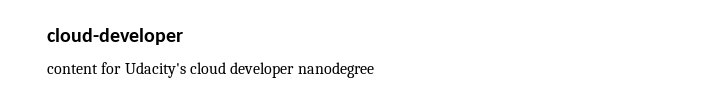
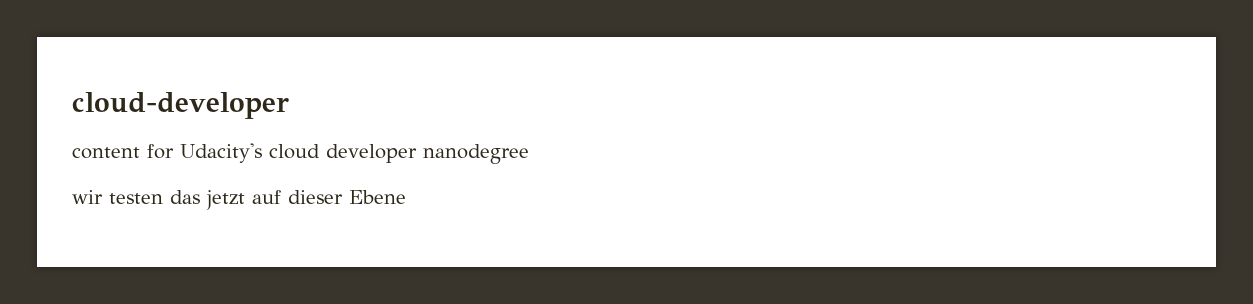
+ wir testen das jetzt auf dieser Ebene

